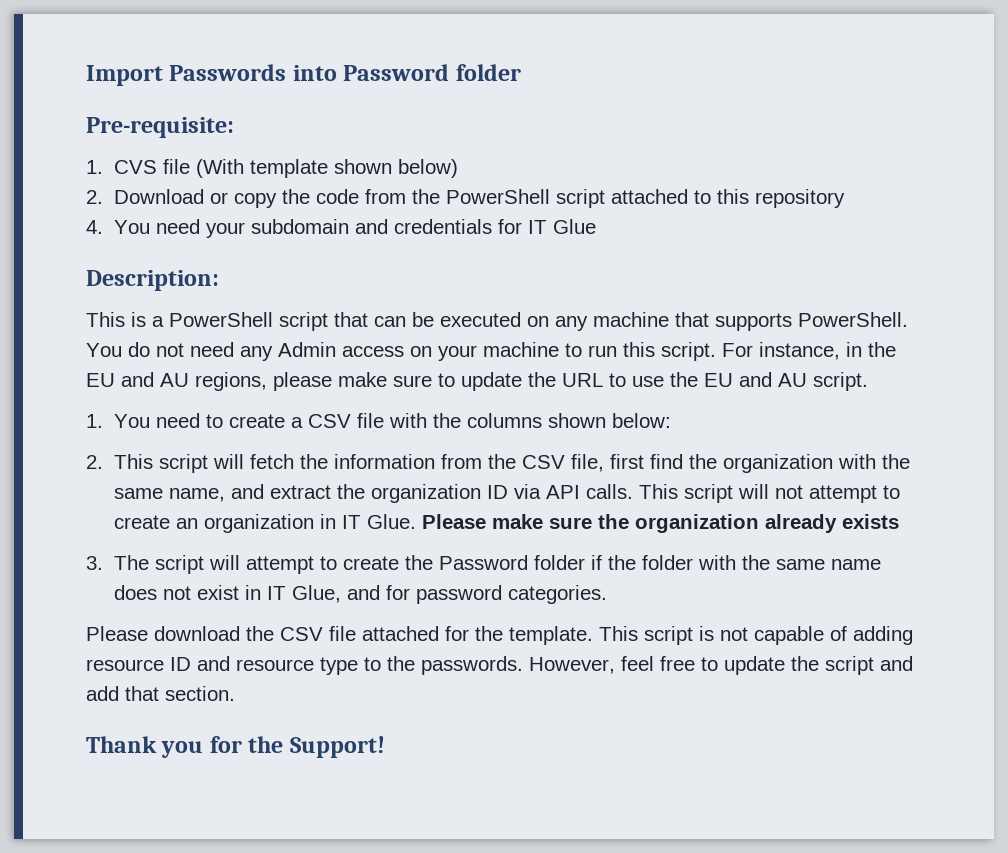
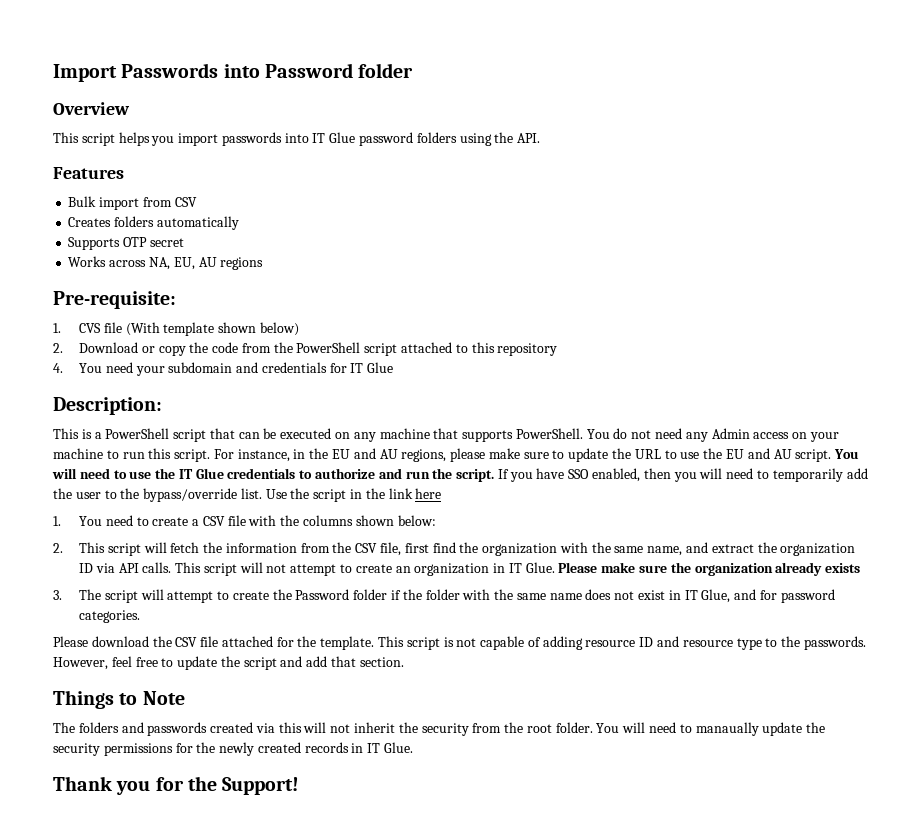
+ Overview
+ This script helps you import passwords into IT Glue password folders using the API.
+ Features
+ Bulk import from CSV
+ Creates folders automatically
+ Supports OTP secret
+ Works across NA, EU, AU regions
+ You will need to use the IT Glue credentials to authorize and run the script. If you have SSO enabled, then you will need to temporarily add the user to the bypass/override list. Use the script in the link here
+ Things to Note
+ The folders and passwords created via this will not inherit the security from the root folder. You will need to manaually update the security permissions for the newly created records in IT Glue.

